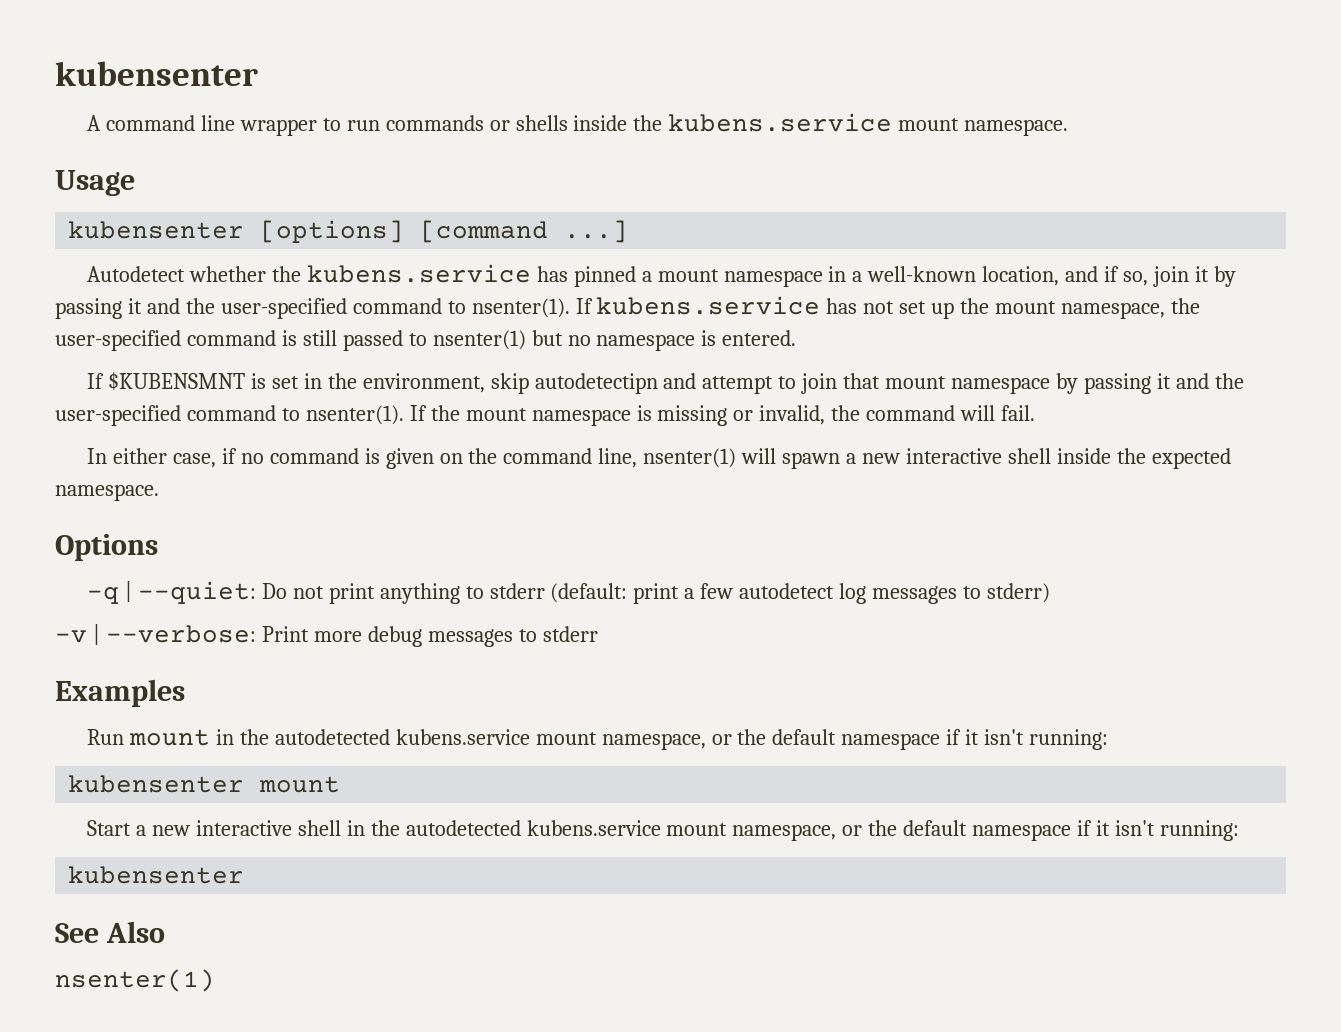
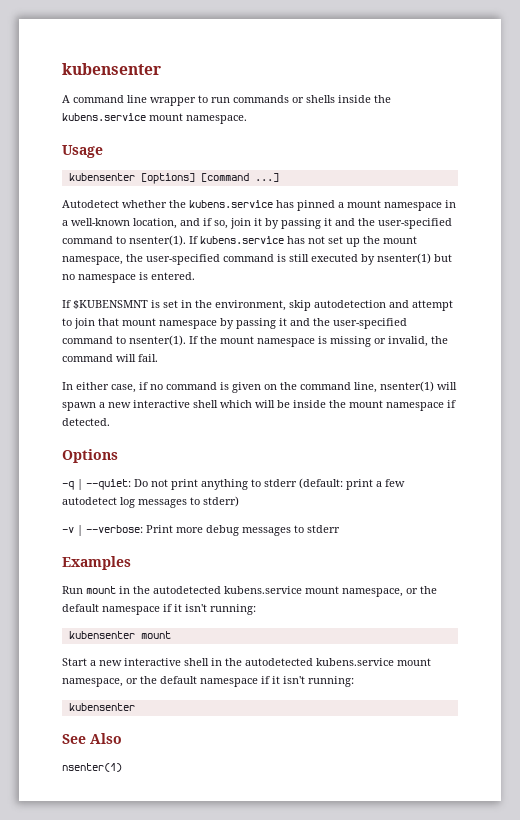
- If kubens.service has not set up the mount namespace, the user-specified command is still passed to nsenter(1) but no namespace is entered.
+ If kubens.service has not set up the mount namespace, the user-specified command is still executed by nsenter(1) but no namespace is entered.
- If $KUBENSMNT is set in the environment, skip autodetectipn and attempt to join that mount namespace by passing it and the user-specified command to nsenter(1).
+ If $KUBENSMNT is set in the environment, skip autodetection and attempt to join that mount namespace by passing it and the user-specified command to nsenter(1).
- In either case, if no command is given on the command line, nsenter(1) will spawn a new interactive shell inside the expected namespace.
+ In either case, if no command is given on the command line, nsenter(1) will spawn a new interactive shell which will be inside the mount namespace if detected.

